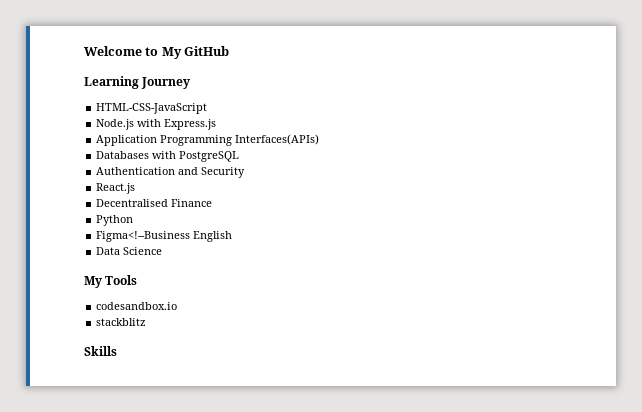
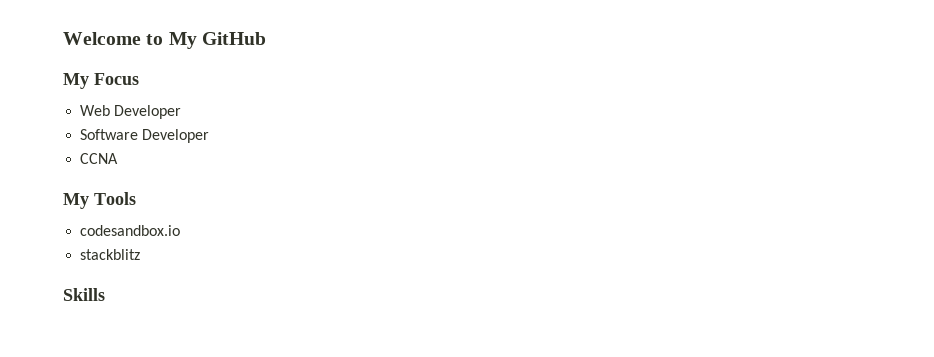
- Learning Journey
- HTML-CSS-JavaScript
- Node.js with Express.js
- Application Programming Interfaces(APIs)
- Databases with PostgreSQL
- Authentication and Security
- React.js
- Decentralised Finance
- Python
- Figma<!--Business English
- Data Science
+ My Focus
+ Web Developer
+ Software Developer
+ CCNA

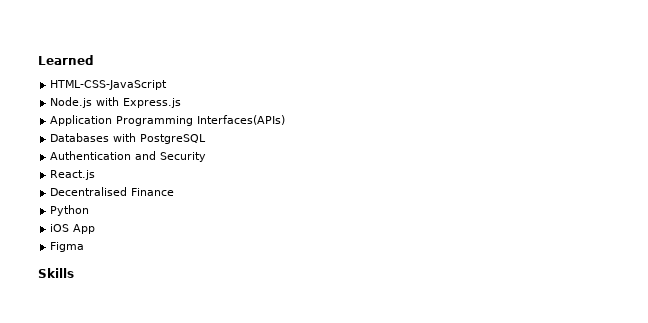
- Welcome to My GitHub
- My Focus
- Web Developer
- Software Developer
- CCNA
- My Tools
- codesandbox.io
- stackblitz
+ Learned
+ HTML-CSS-JavaScript
+ Node.js with Express.js
+ Application Programming Interfaces(APIs)
+ Databases with PostgreSQL
+ Authentication and Security
+ React.js
+ Decentralised Finance
+ Python
+ iOS App
+ Figma

